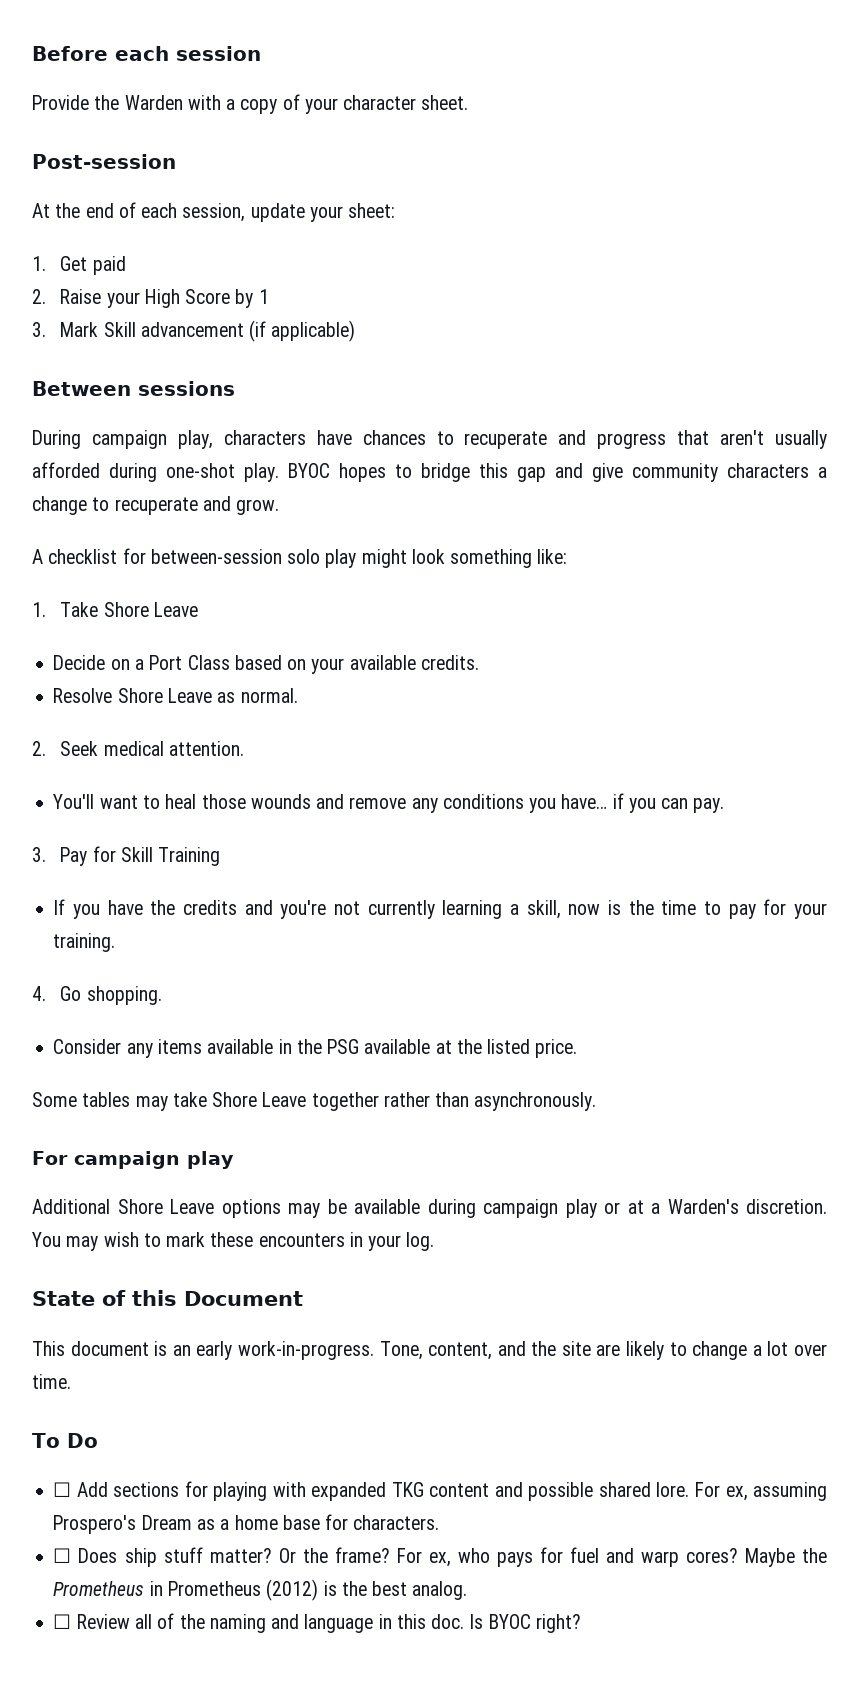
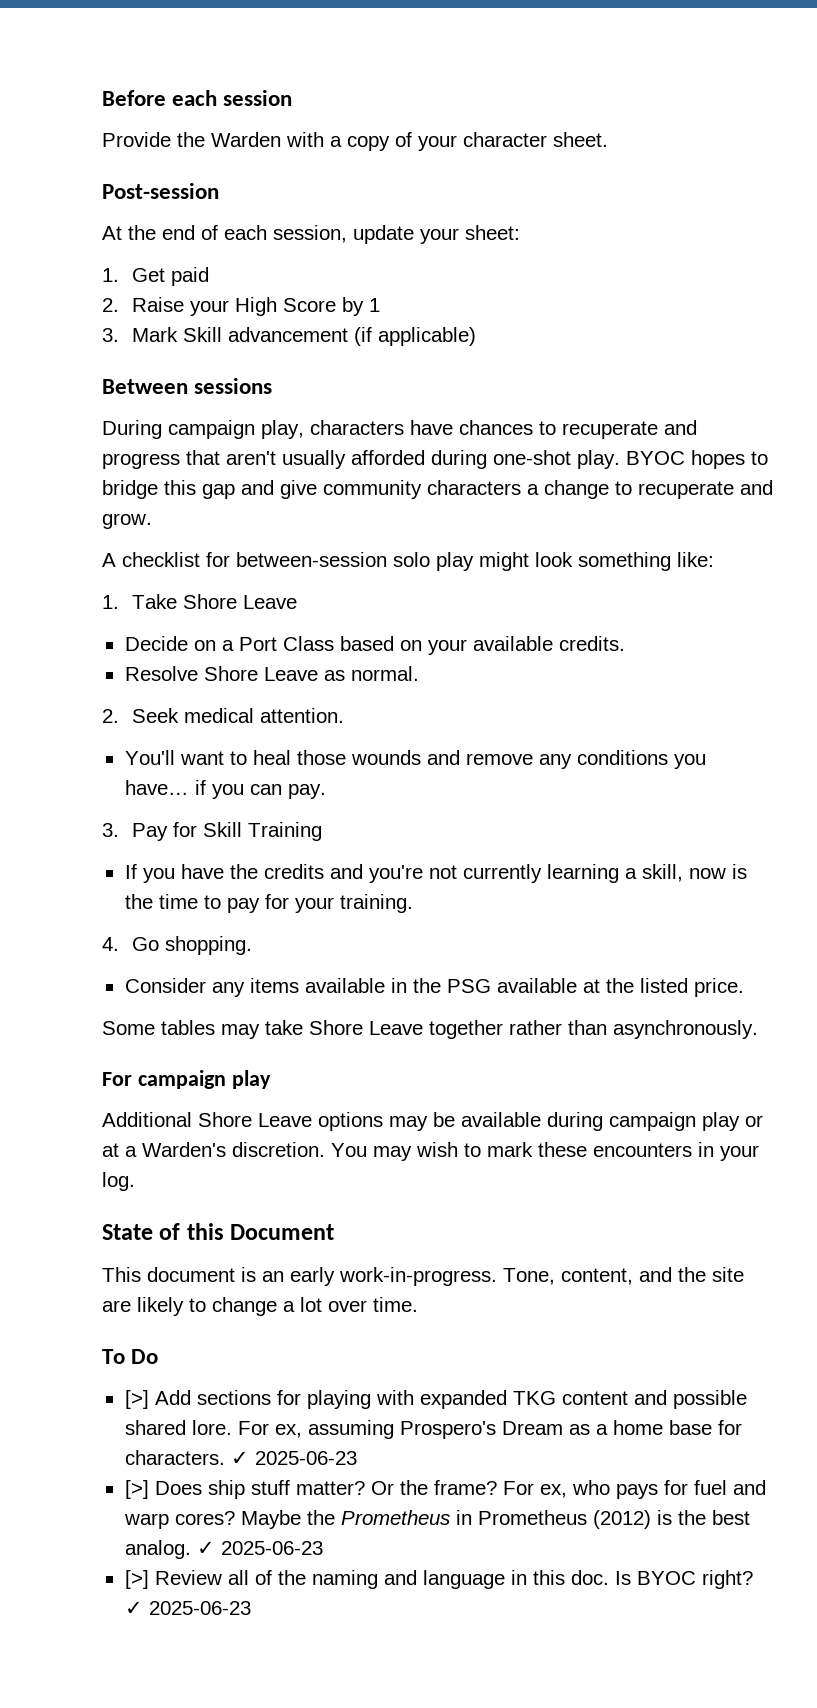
- ☐ Add sections for playing with expanded TKG content and possible shared lore.
+ [>] Add sections for playing with expanded TKG content and possible shared lore.
- For ex, assuming Prospero's Dream as a home base for characters.
- ☐ Does ship stuff matter?
+ For ex, assuming Prospero's Dream as a home base for characters. ✓ 2025-06-23
+ [>] Does ship stuff matter?
- Maybe the Prometheus in Prometheus (2012) is the best analog.
- ☐ Review all of the naming and language in this doc.
+ Maybe the Prometheus in Prometheus (2012) is the best analog. ✓ 2025-06-23
+ [>] Review all of the naming and language in this doc.
- Is BYOC right?
+ Is BYOC right? ✓ 2025-06-23

